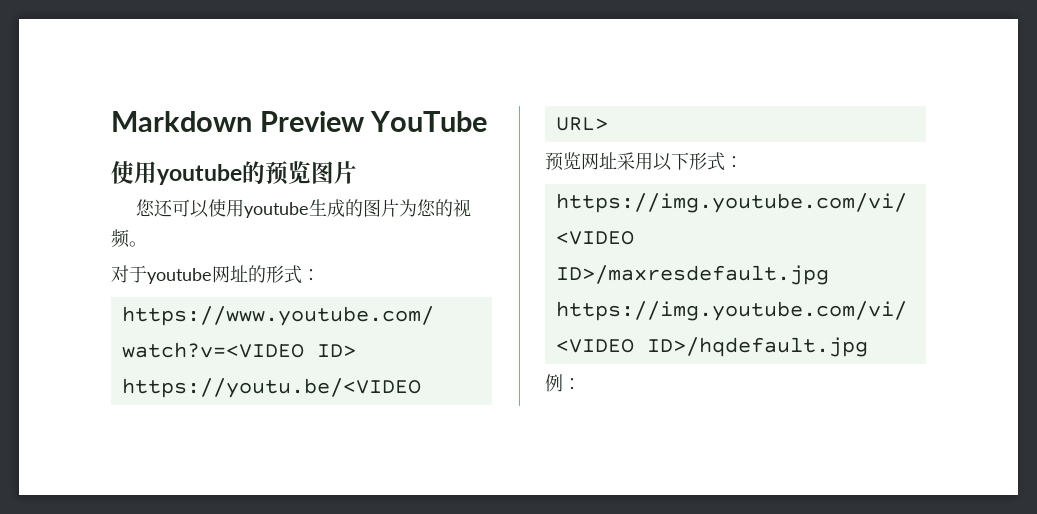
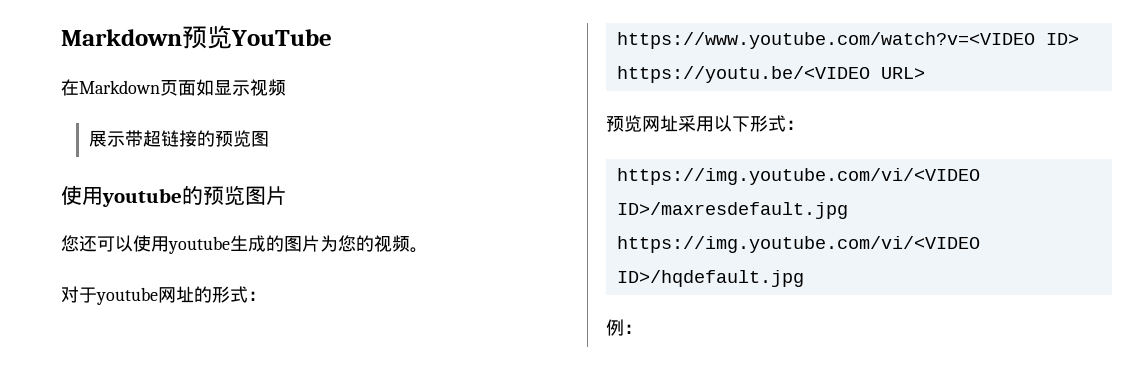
- Markdown Preview YouTube
+ Markdown预览YouTube
+ 在Markdown页面如显示视频
+ 展示带超链接的预览图

